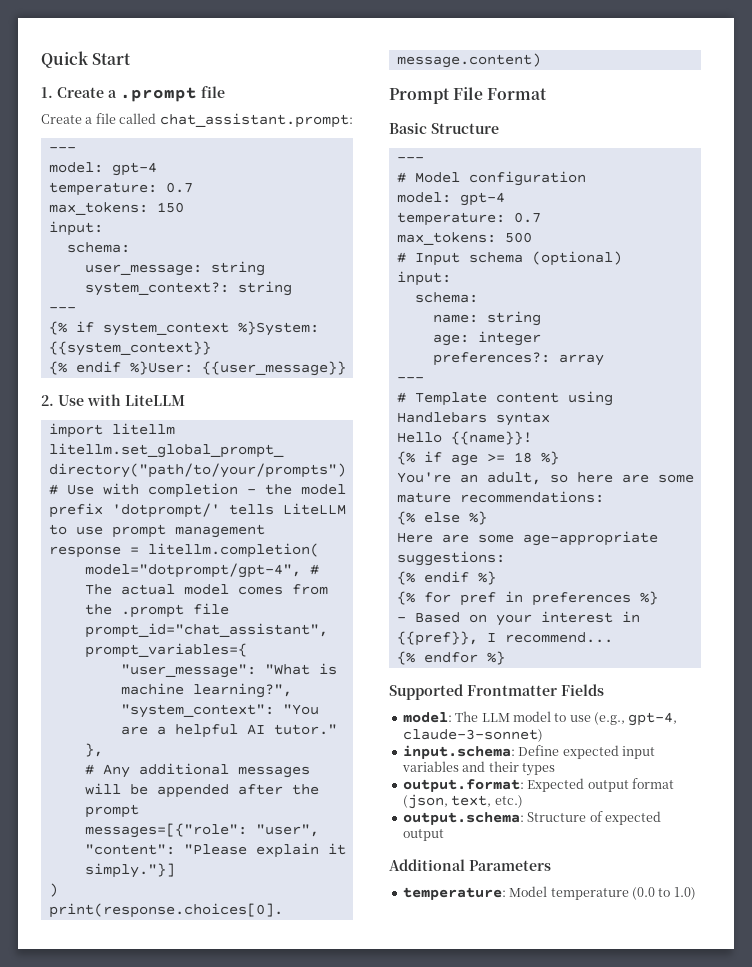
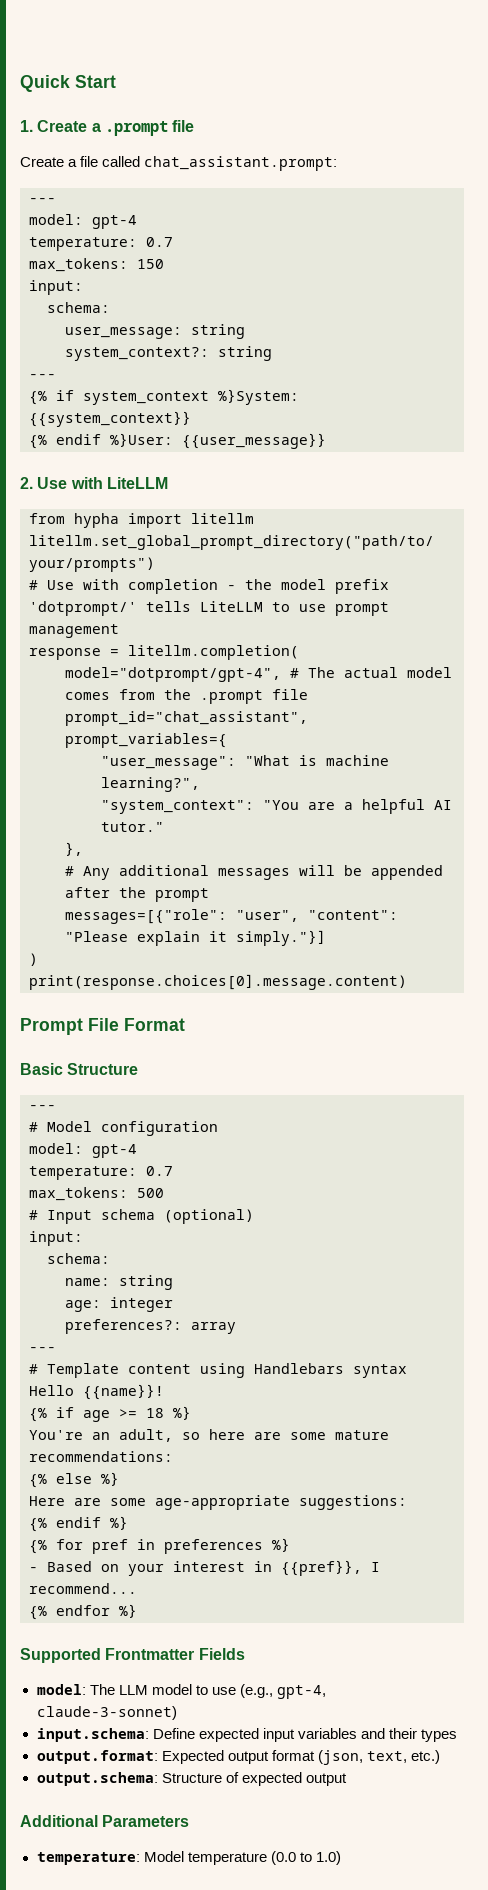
- import litellm
+ from hypha import litellm

